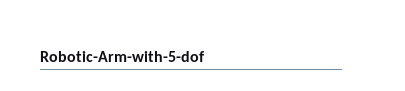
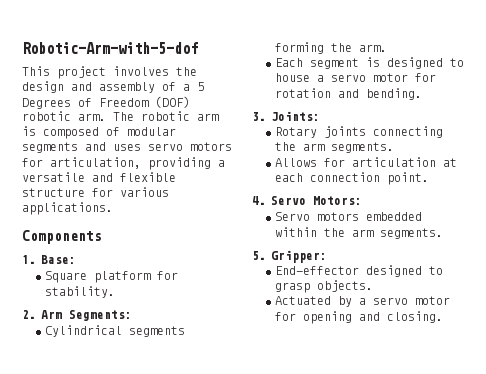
+ This project involves the design and assembly of a 5 Degrees of Freedom (DOF) robotic arm. The robotic arm is composed of modular segments and uses servo motors for articulation, providing a versatile and flexible structure for various applications.
+ Components
+ 1. Base:
+ Square platform for stability.
+ 2. Arm Segments:
+ Cylindrical segments forming the arm.
+ Each segment is designed to house a servo motor for rotation and bending.
+ 3. Joints:
+ Rotary joints connecting the arm segments.
+ Allows for articulation at each connection point.
+ 4. Servo Motors:
+ Servo motors embedded within the arm segments.
+ 5. Gripper:
+ End-effector designed to grasp objects.
+ Actuated by a servo motor for opening and closing.

